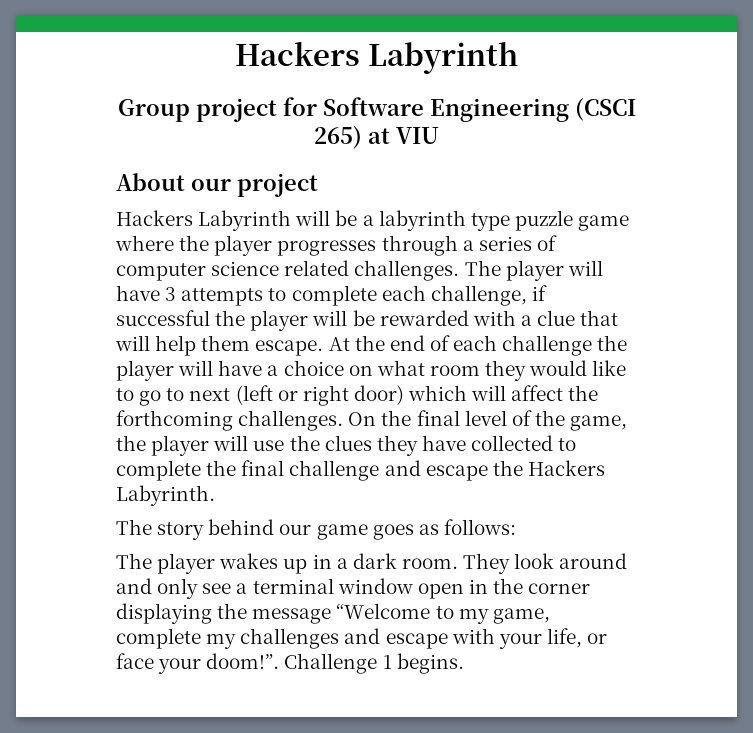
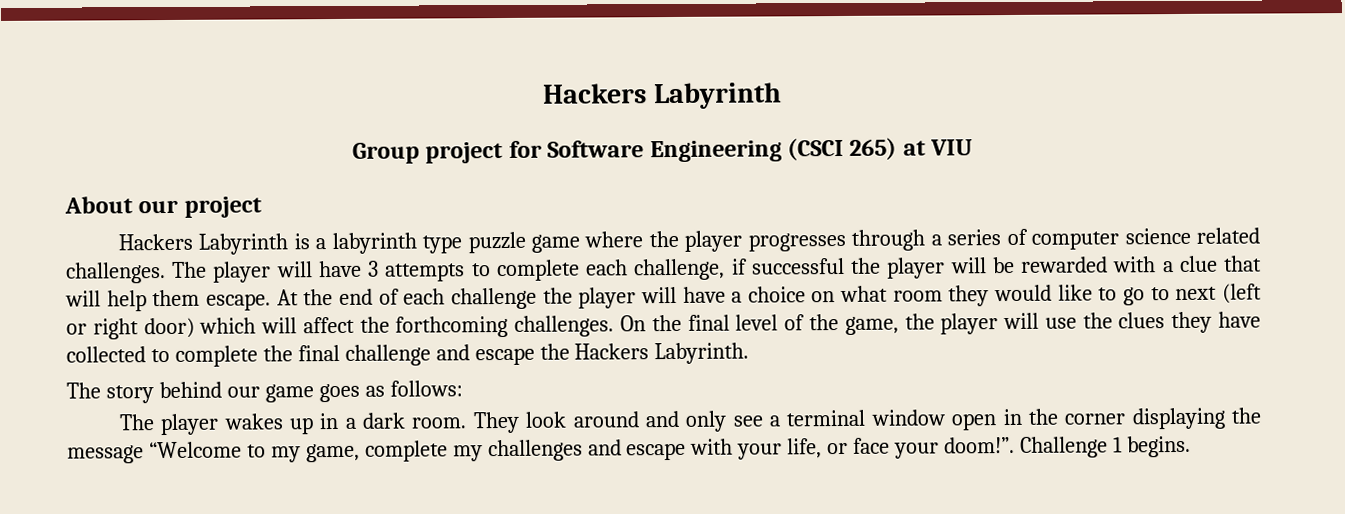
- Hackers Labyrinth will be a labyrinth type puzzle game where the player progresses through a series of computer science related challenges.
+ Hackers Labyrinth is a labyrinth type puzzle game where the player progresses through a series of computer science related challenges.

